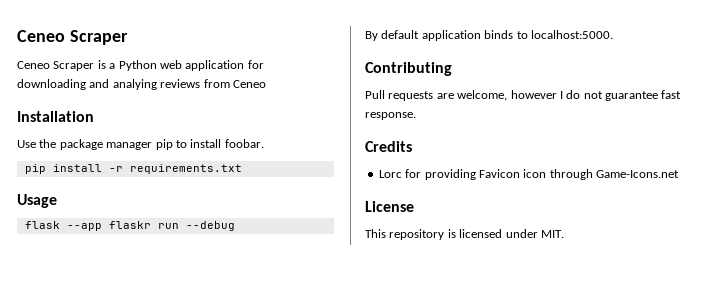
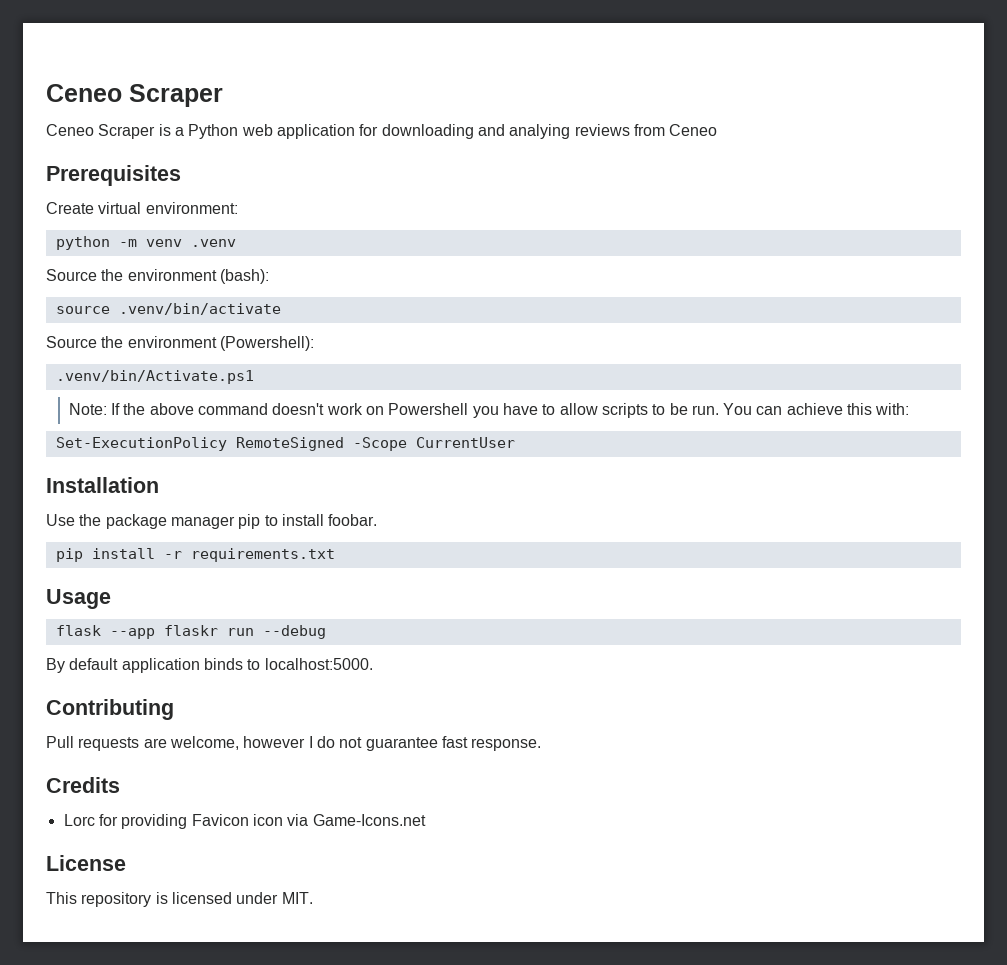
+ Prerequisites
+ Create virtual environment:
+ python -m venv .venv
+ Source the environment (bash):
+ source .venv/bin/activate
+ Source the environment (Powershell):
+ .venv/bin/Activate.ps1
+ Note: If the above command doesn't work on Powershell you have to allow scripts to be run. You can achieve this with:
+ Set-ExecutionPolicy RemoteSigned -Scope CurrentUser
- Lorc for providing Favicon icon through Game-Icons.net
+ Lorc for providing Favicon icon via Game-Icons.net

